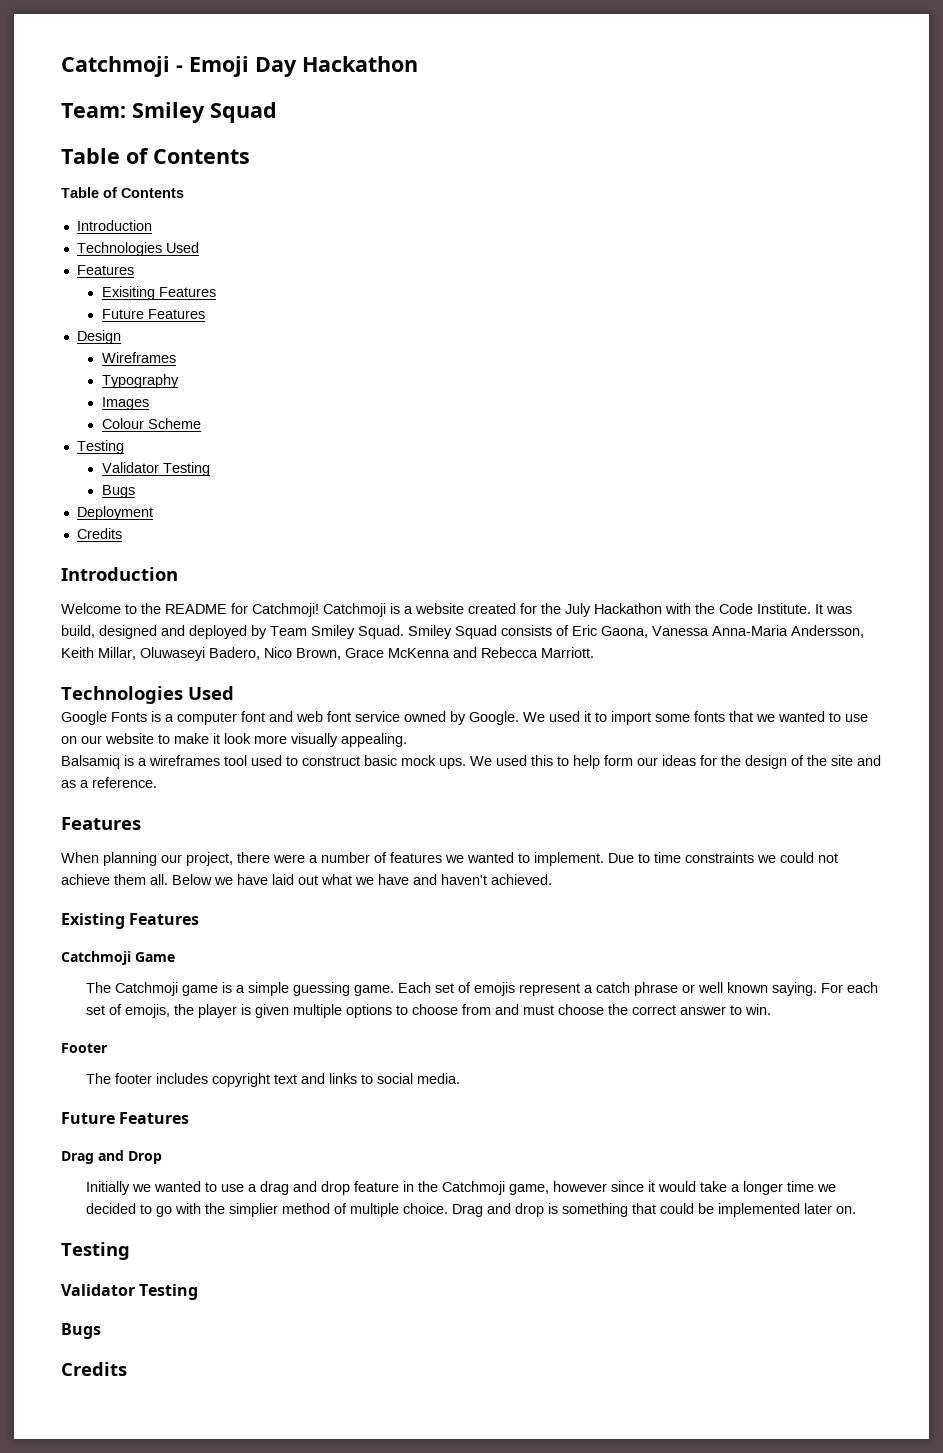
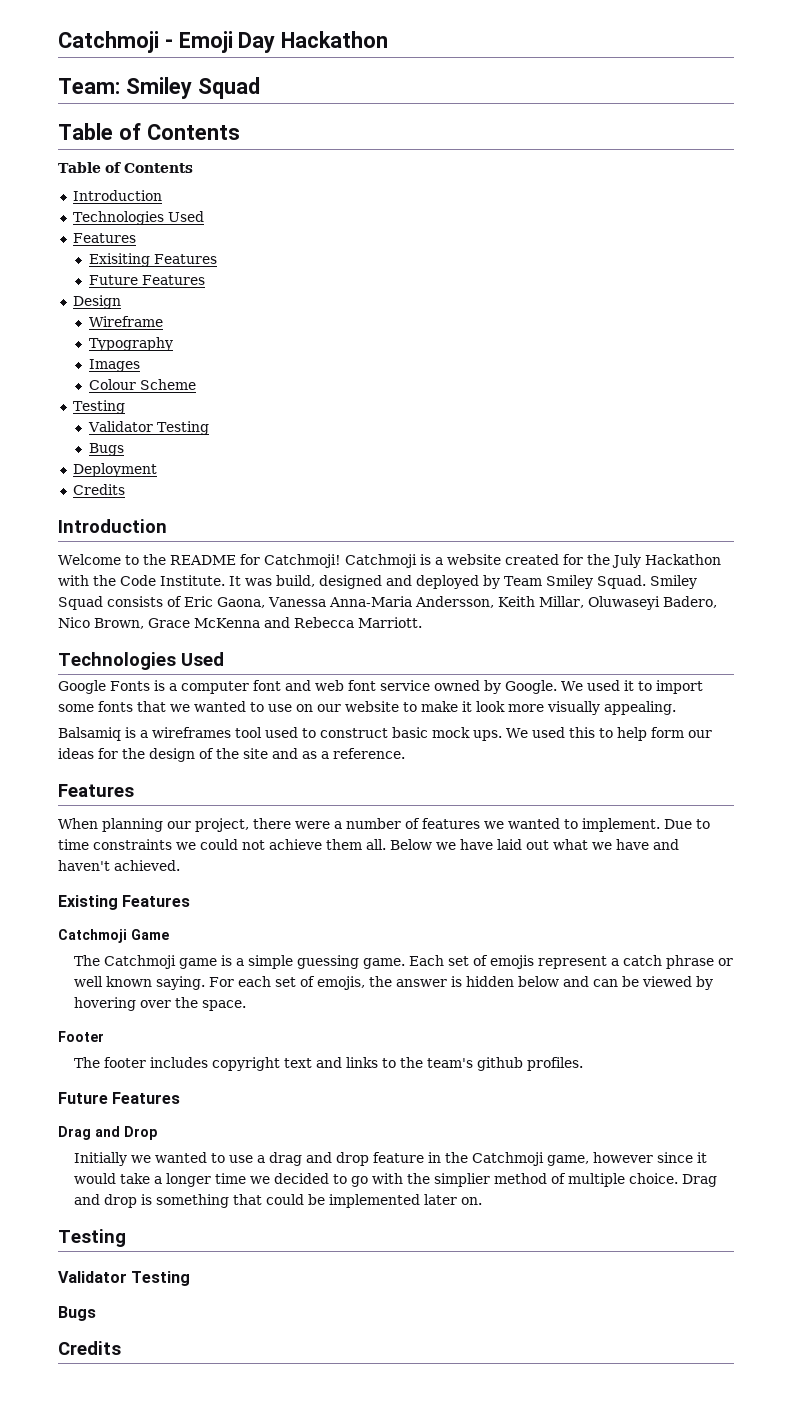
- Wireframes
+ Wireframe
- For each set of emojis, the player is given multiple options to choose from and must choose the correct answer to win.
+ For each set of emojis, the answer is hidden below and can be viewed by hovering over the space.
- The footer includes copyright text and links to social media.
+ The footer includes copyright text and links to the team's github profiles.

